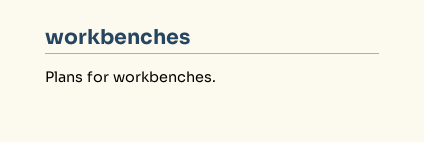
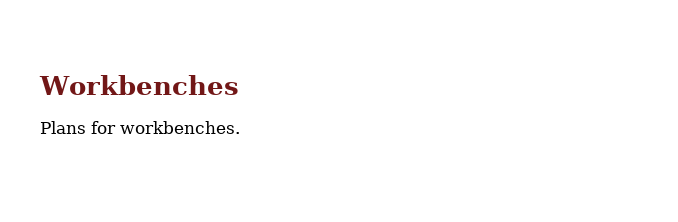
- workbenches
+ Workbenches

